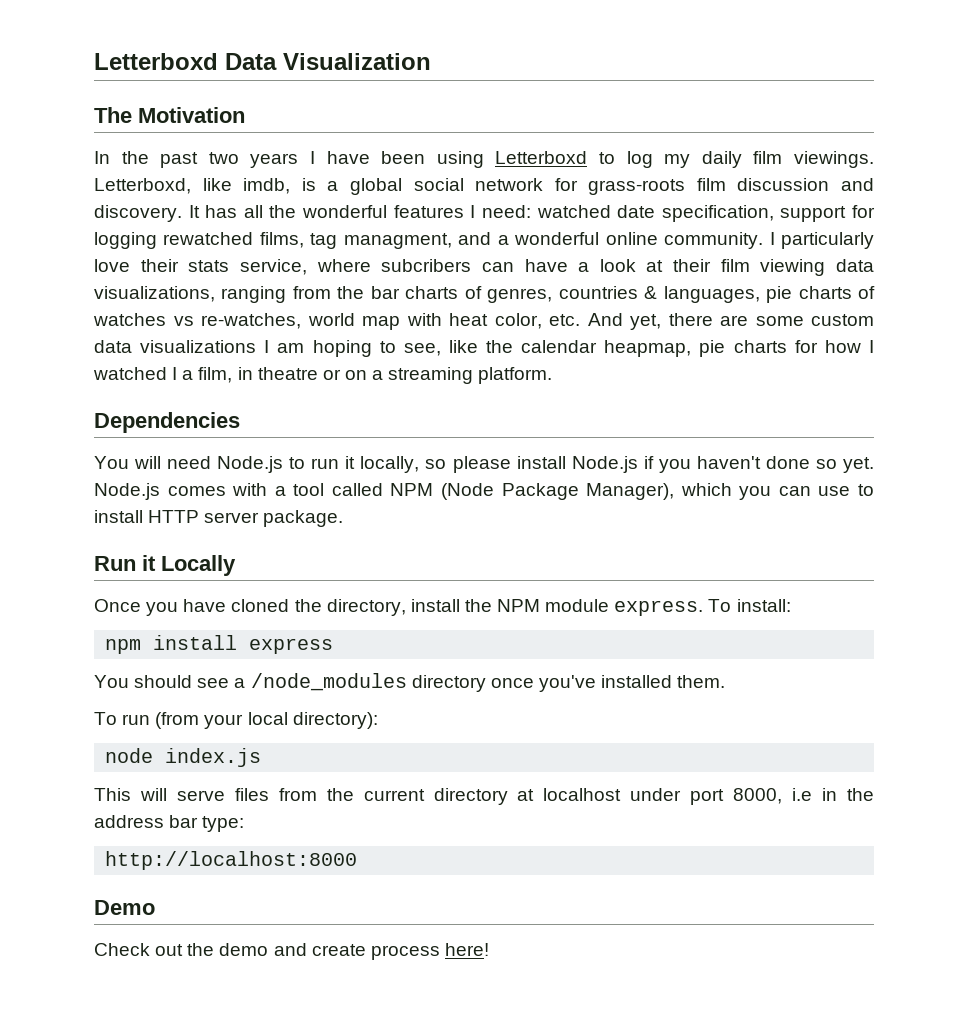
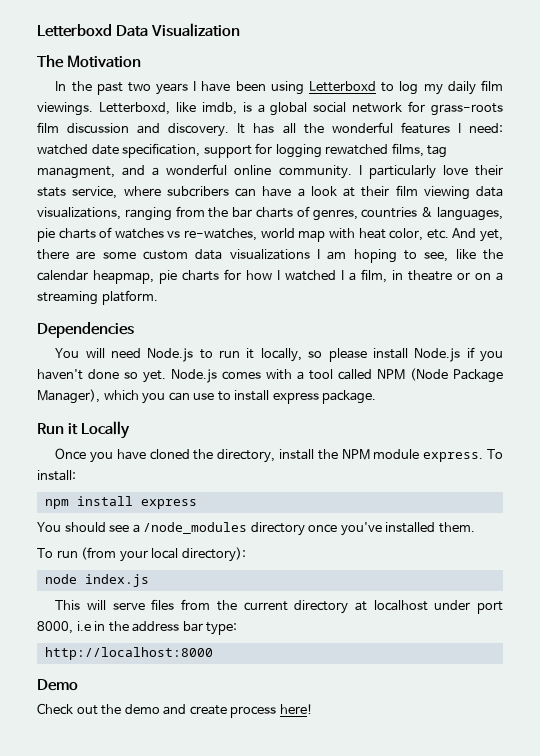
- Node.js comes with a tool called NPM (Node Package Manager), which you can use to install HTTP server package.
+ Node.js comes with a tool called NPM (Node Package Manager), which you can use to install express package.

